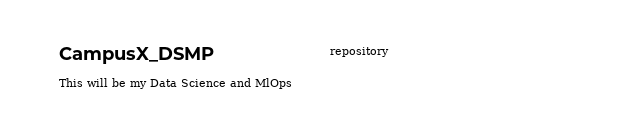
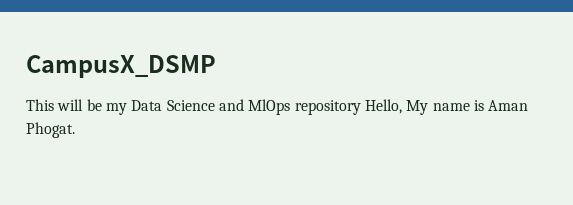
- This will be my Data Science and MlOps repository
+ This will be my Data Science and MlOps repository Hello, My name is Aman Phogat.

